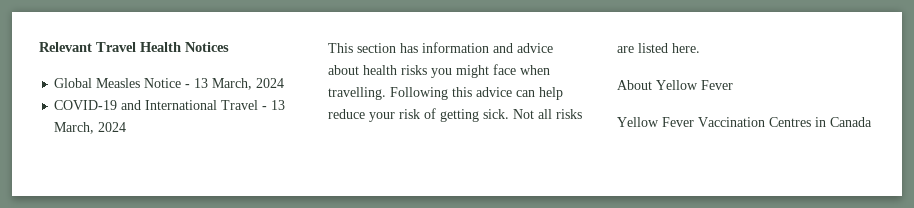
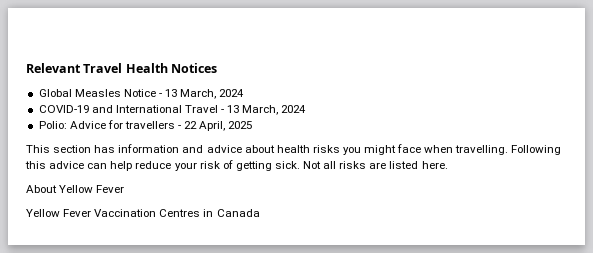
+ Polio: Advice for travellers - 22 April, 2025

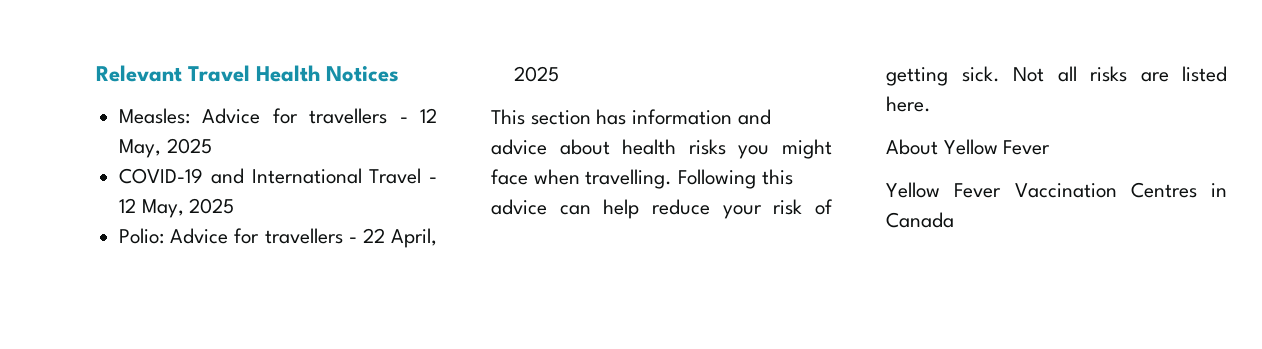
- Global Measles Notice - 13 March, 2024
+ Measles: Advice for travellers - 12 May, 2025
- COVID-19 and International Travel - 13 March, 2024
+ COVID-19 and International Travel - 12 May, 2025

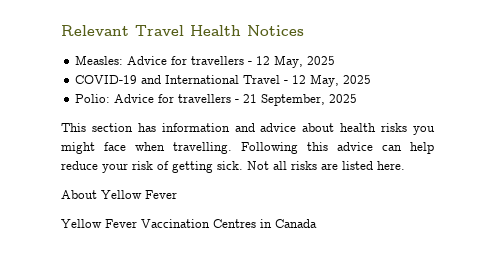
- Polio: Advice for travellers - 22 April, 2025
+ Polio: Advice for travellers - 21 September, 2025

